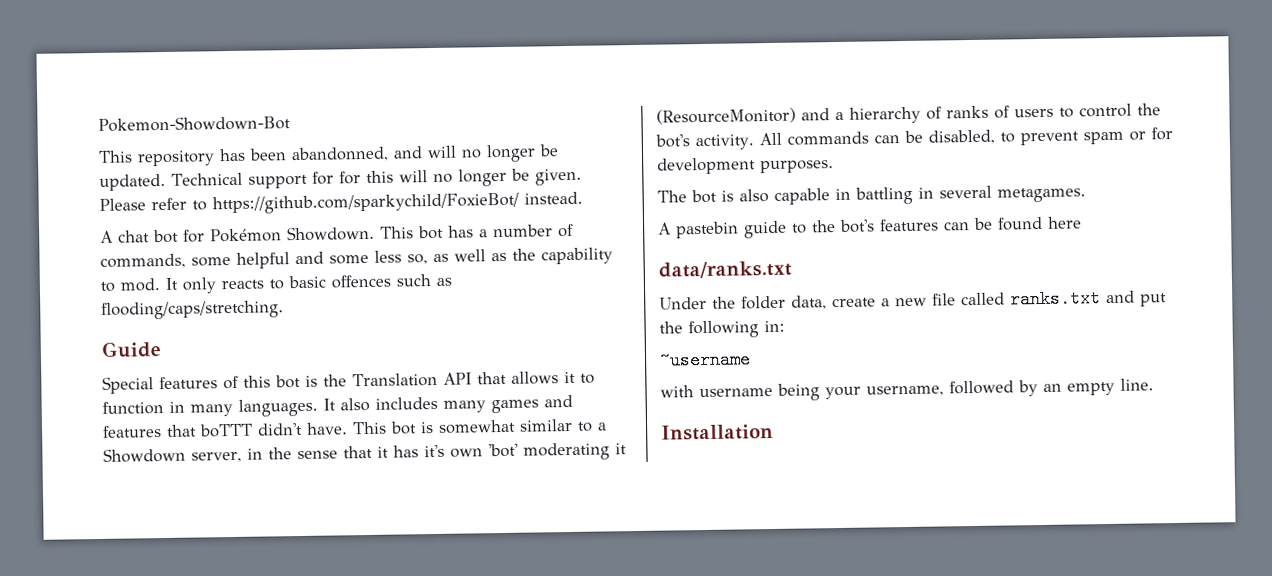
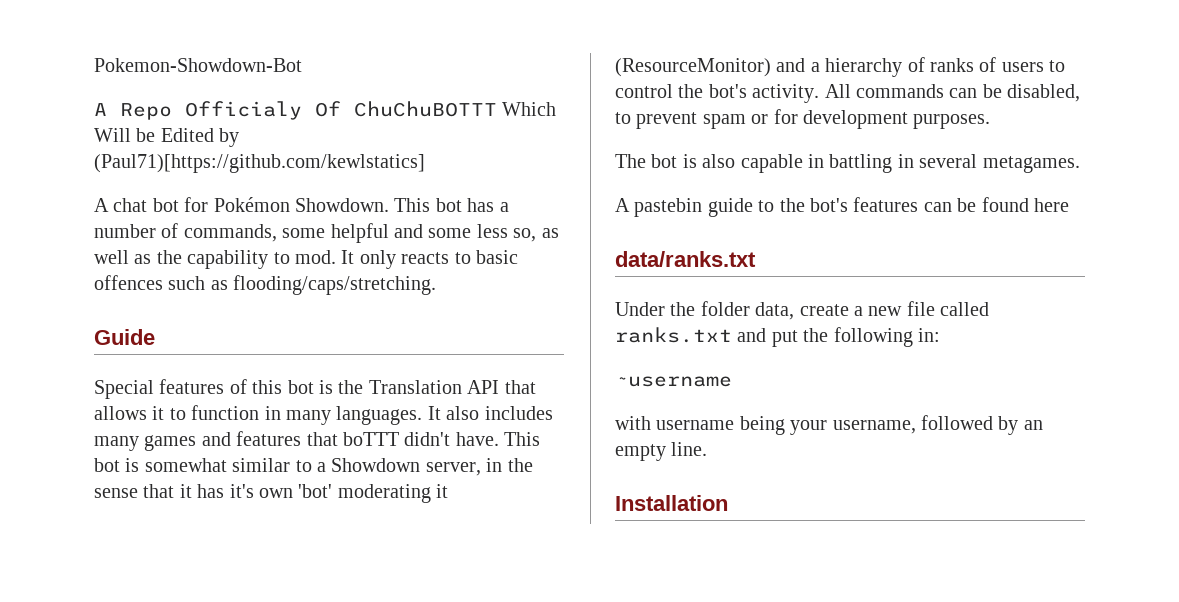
- This repository has been abandonned, and will no longer be updated. Technical support for for this will no longer be given. Please refer to https://github.com/sparkychild/FoxieBot/ instead.
+ A Repo Officialy Of ChuChuBOTTT Which Will be Edited by (Paul71)[https://github.com/kewlstatics]

